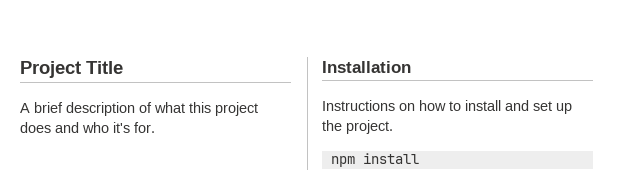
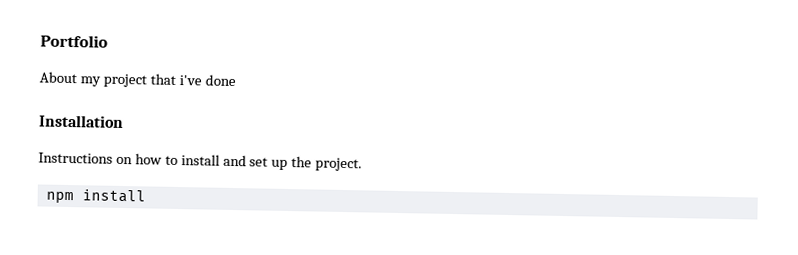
- Project Title
- A brief description of what this project does and who it's for.
+ Portfolio
+ About my project that i've done

